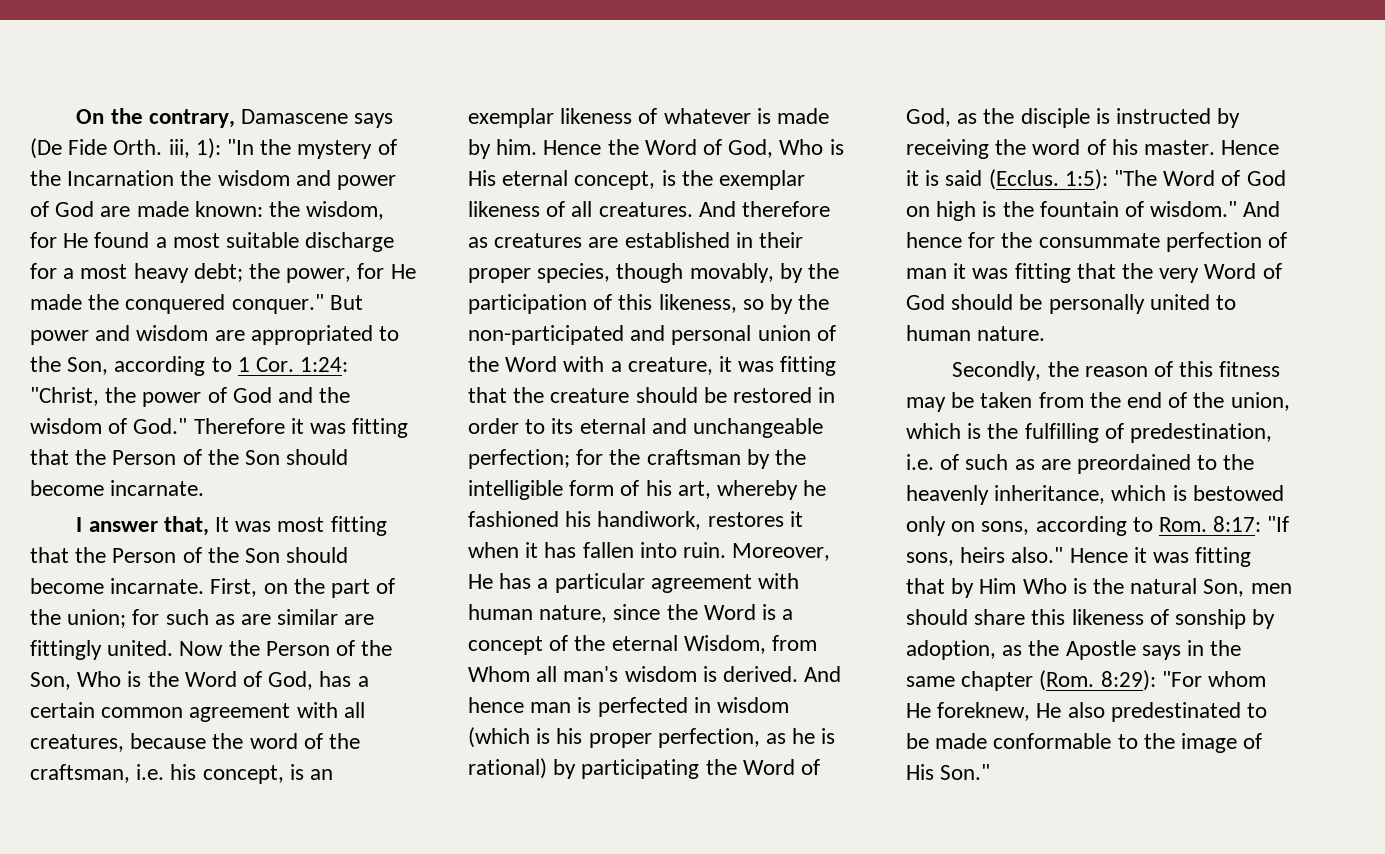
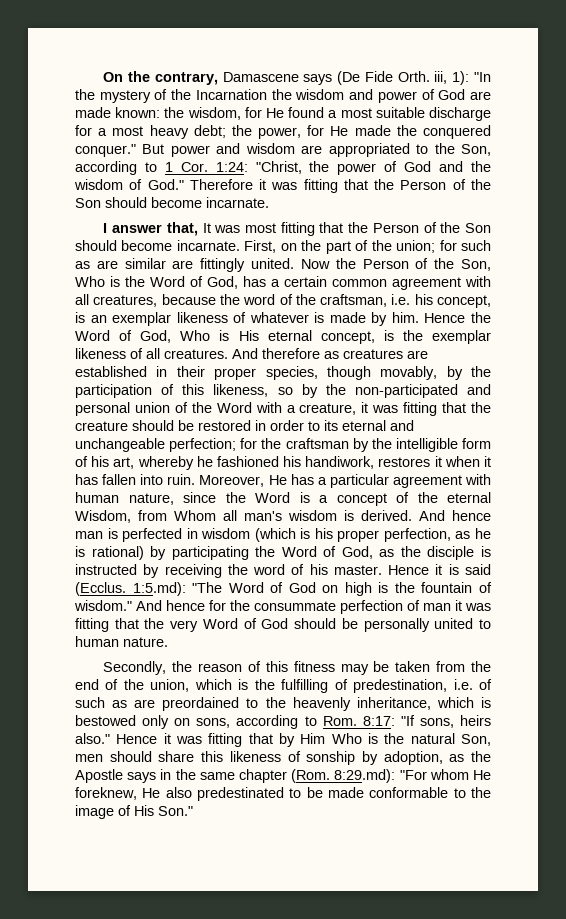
- 1:5): "The Word of God on high is the fountain of wisdom."
+ 1:5.md): "The Word of God on high is the fountain of wisdom."
- Hence it was fitting that by Him Who is the natural Son, men should share this likeness of sonship by adoption, as the Apostle says in the same chapter (Rom. 8:29): "For whom He foreknew, He also predestinated to be made conformable to the image of His Son."
+ Hence it was fitting that by Him Who is the natural Son, men should share this likeness of sonship by adoption, as the Apostle says in the same chapter (Rom. 8:29.md): "For whom He foreknew, He also predestinated to be made conformable to the image of His Son."

